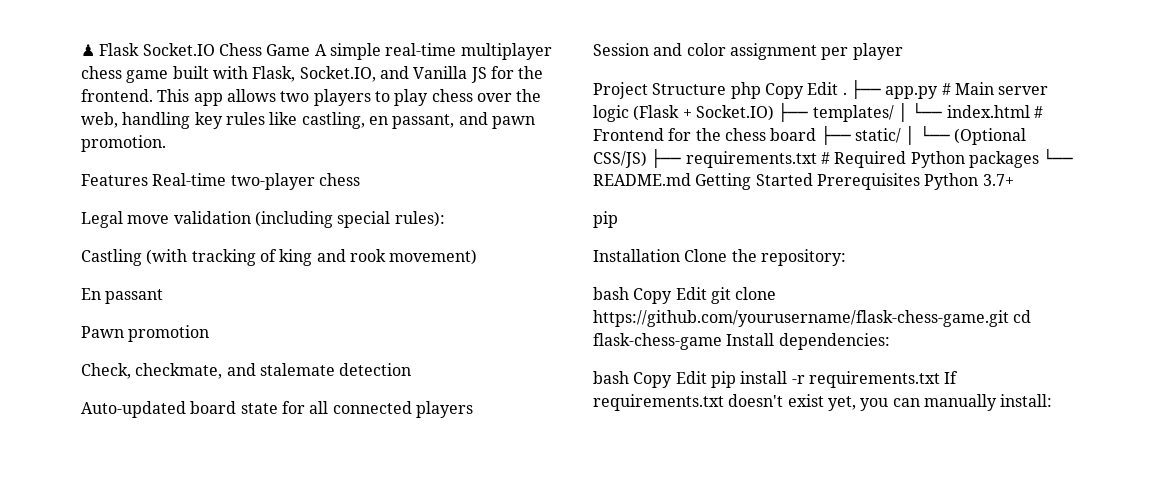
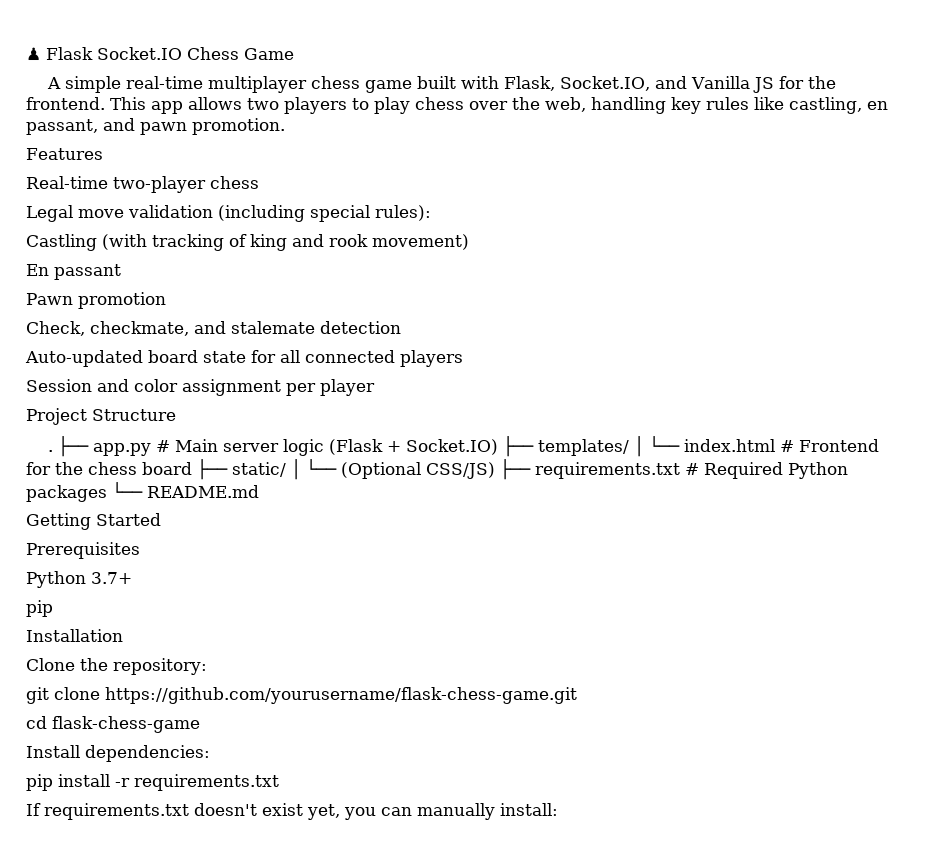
- ♟ Flask Socket.IO Chess Game A simple real-time multiplayer chess game built with Flask, Socket.IO, and Vanilla JS for the frontend.
+ ♟ Flask Socket.IO Chess Game
+ A simple real-time multiplayer chess game built with Flask, Socket.IO, and Vanilla JS for the frontend.
- Features Real-time two-player chess
+ Features
+ Real-time two-player chess
- Project Structure php Copy Edit .
+ Project Structure
+ .
- ├── app.py # Main server logic (Flask + Socket.IO) ├── templates/ │ └── index.html # Frontend for the chess board ├── static/ │ └── (Optional CSS/JS) ├── requirements.txt # Required Python packages └── README.md Getting Started Prerequisites Python 3.7+
+ ├── app.py # Main server logic (Flask + Socket.IO) ├── templates/ │ └── index.html # Frontend for the chess board ├── static/ │ └── (Optional CSS/JS) ├── requirements.txt # Required Python packages └── README.md
+ Getting Started
+ Prerequisites
+ Python 3.7+
- Installation Clone the repository:
+ Installation
+ Clone the repository:
- bash Copy Edit git clone https://github.com/yourusername/flask-chess-game.git cd flask-chess-game Install dependencies:
+ git clone https://github.com/yourusername/flask-chess-game.git
+ cd flask-chess-game
+ Install dependencies:
- bash Copy Edit pip install -r requirements.txt If requirements.txt doesn't exist yet, you can manually install:
+ pip install -r requirements.txt
+ If requirements.txt doesn't exist yet, you can manually install:

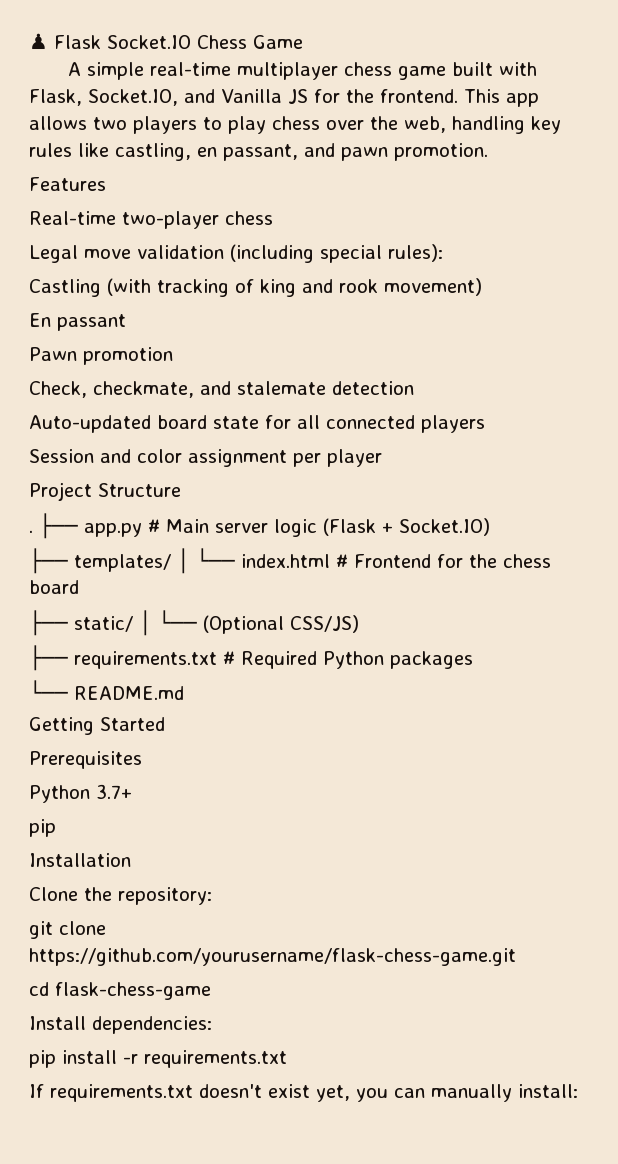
- ├── app.py # Main server logic (Flask + Socket.IO) ├── templates/ │ └── index.html # Frontend for the chess board ├── static/ │ └── (Optional CSS/JS) ├── requirements.txt # Required Python packages └── README.md
+ ├── app.py # Main server logic (Flask + Socket.IO)
+ ├── templates/ │ └── index.html # Frontend for the chess board
+ ├── static/ │ └── (Optional CSS/JS)
+ ├── requirements.txt # Required Python packages
+ └── README.md

